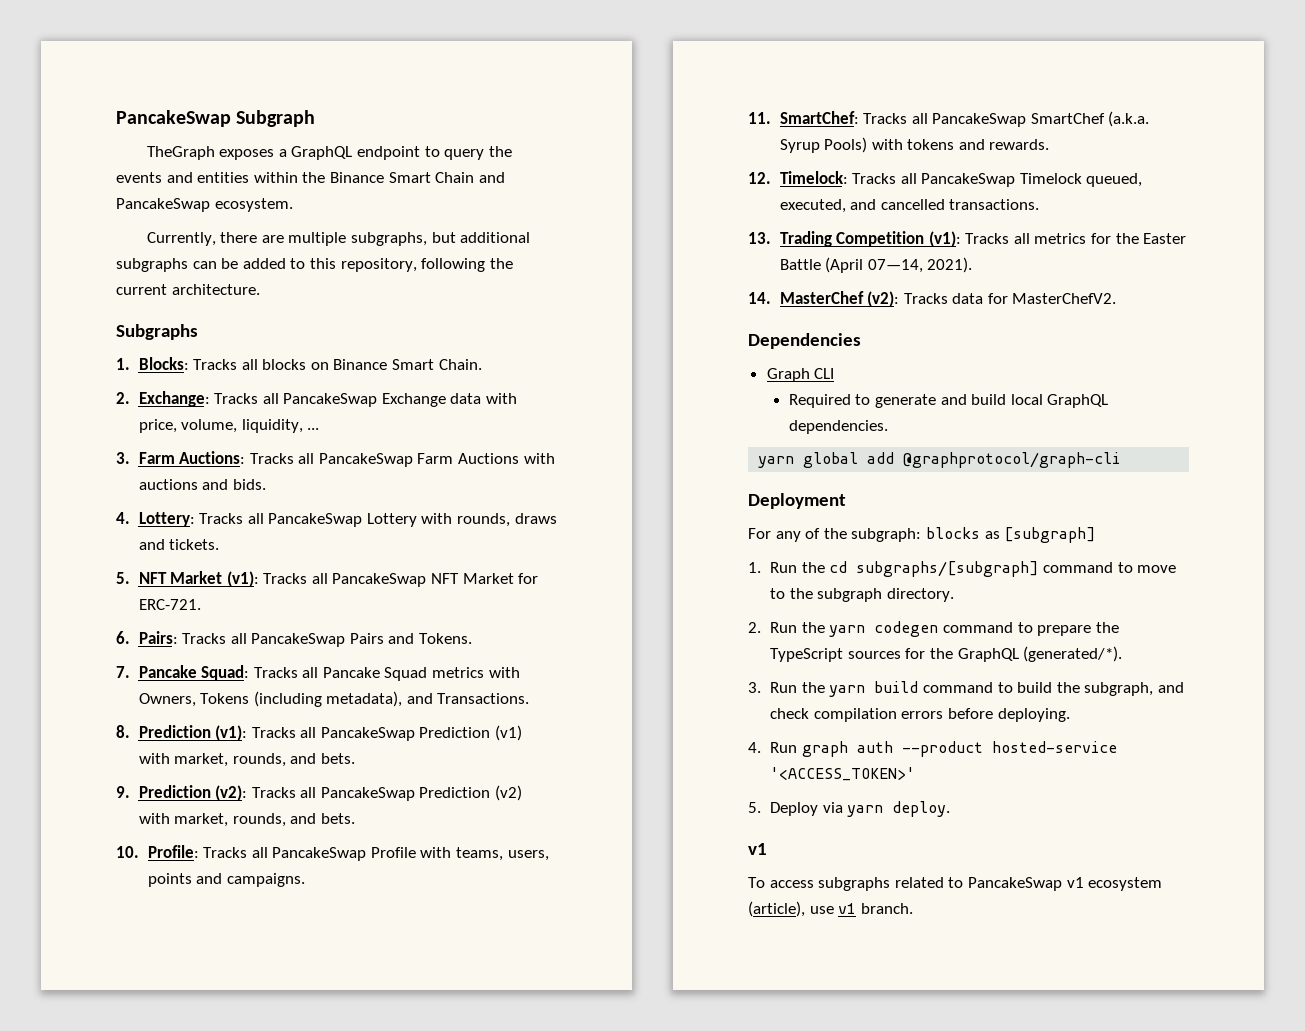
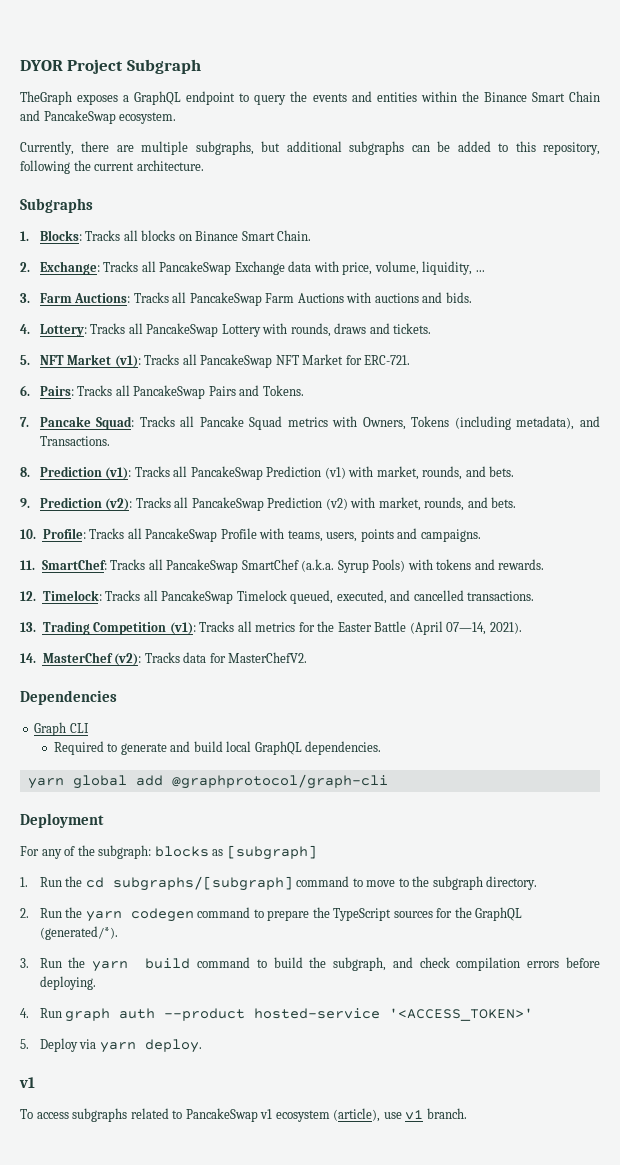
- PancakeSwap Subgraph
+ DYOR Project Subgraph

